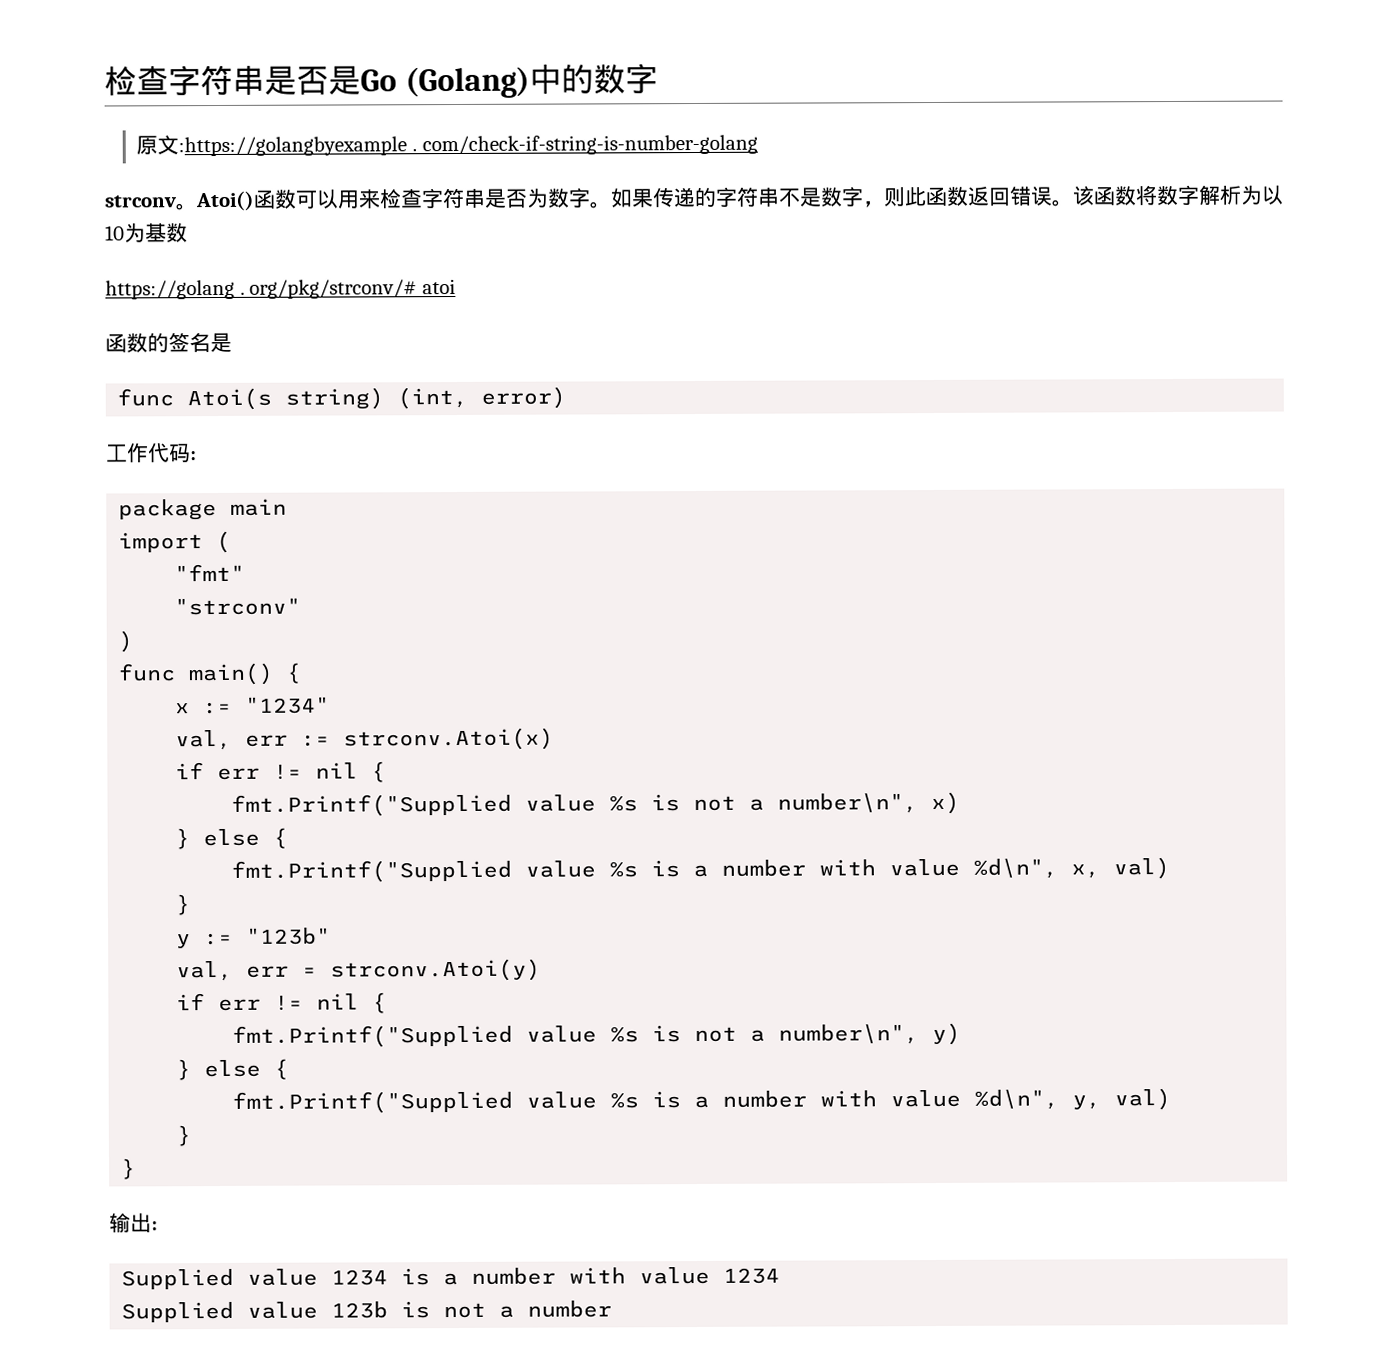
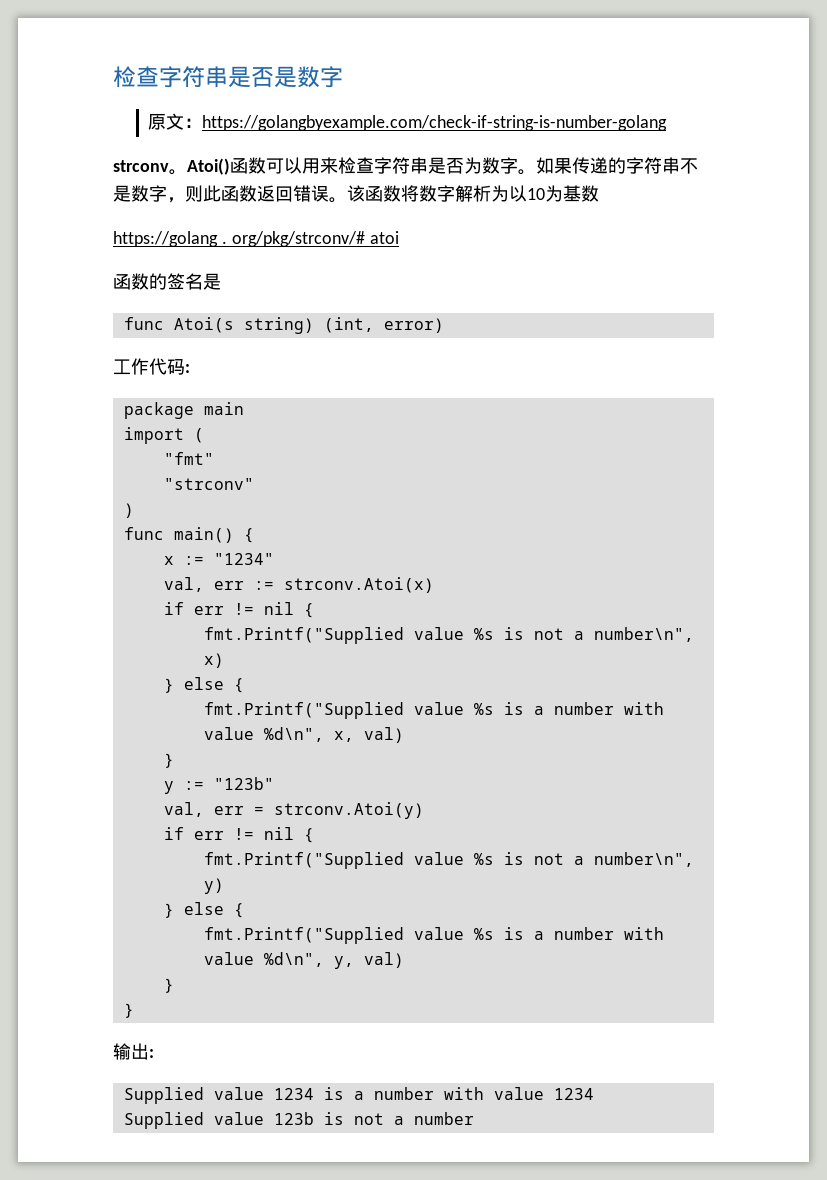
- 检查字符串是否是Go (Golang)中的数字
+ 检查字符串是否是数字
- 原文:https://golangbyexample . com/check-if-string-is-number-golang
+ 原文：https://golangbyexample.com/check-if-string-is-number-golang

